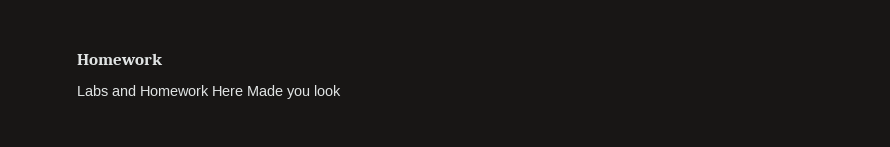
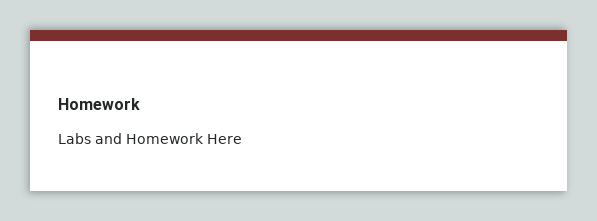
- Labs and Homework Here Made you look
+ Labs and Homework Here

